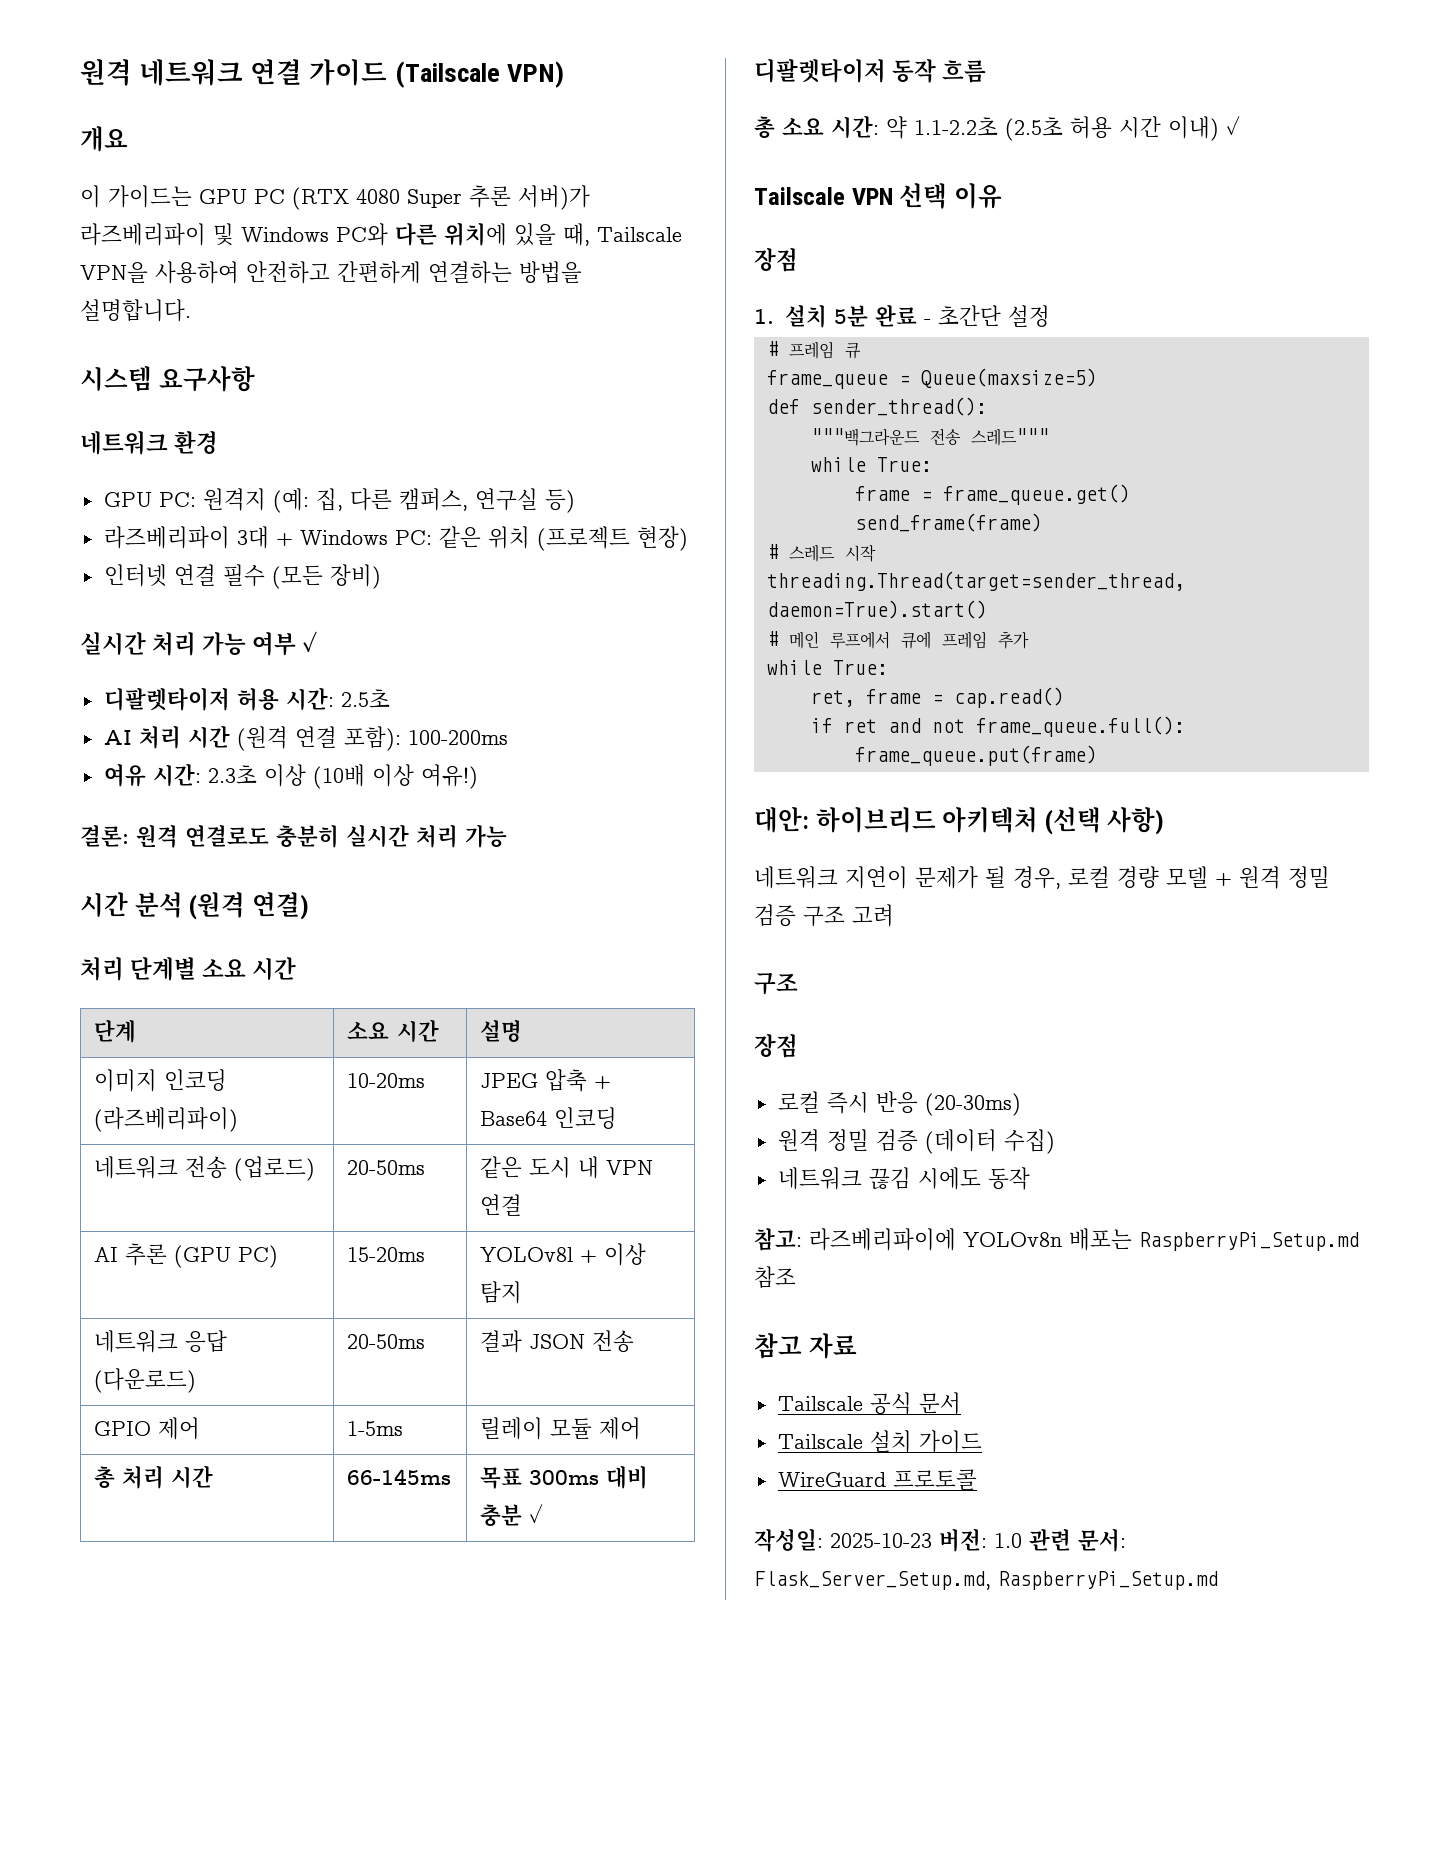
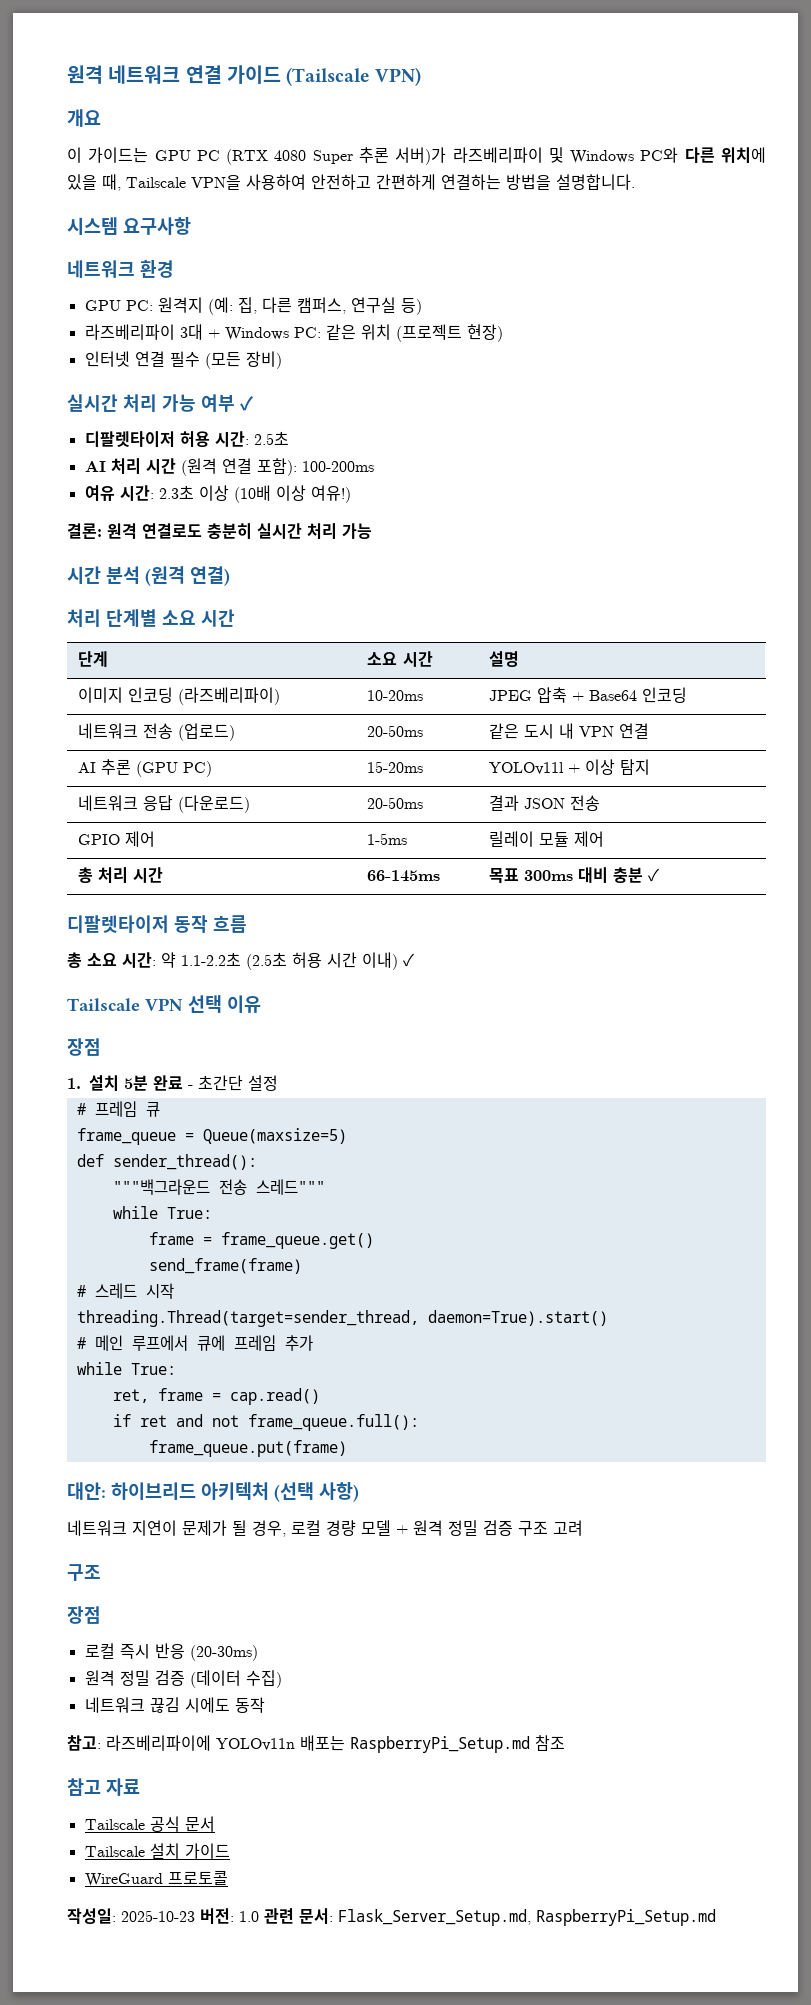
- AI 추론 (GPU PC) | 15-20ms | YOLOv8l + 이상 탐지
+ AI 추론 (GPU PC) | 15-20ms | YOLOv11l + 이상 탐지
- 참고: 라즈베리파이에 YOLOv8n 배포는 RaspberryPi_Setup.md 참조
+ 참고: 라즈베리파이에 YOLOv11n 배포는 RaspberryPi_Setup.md 참조

